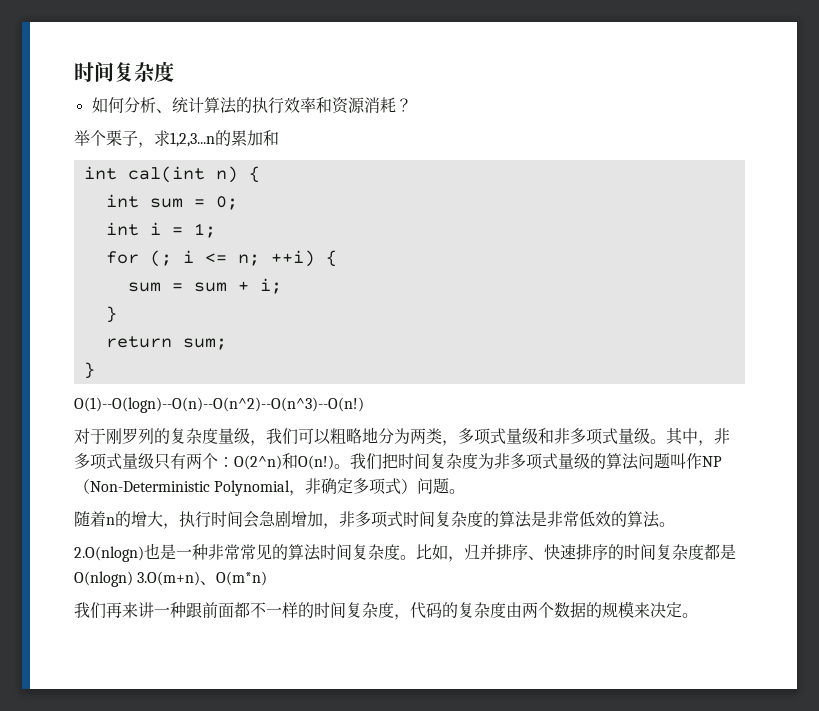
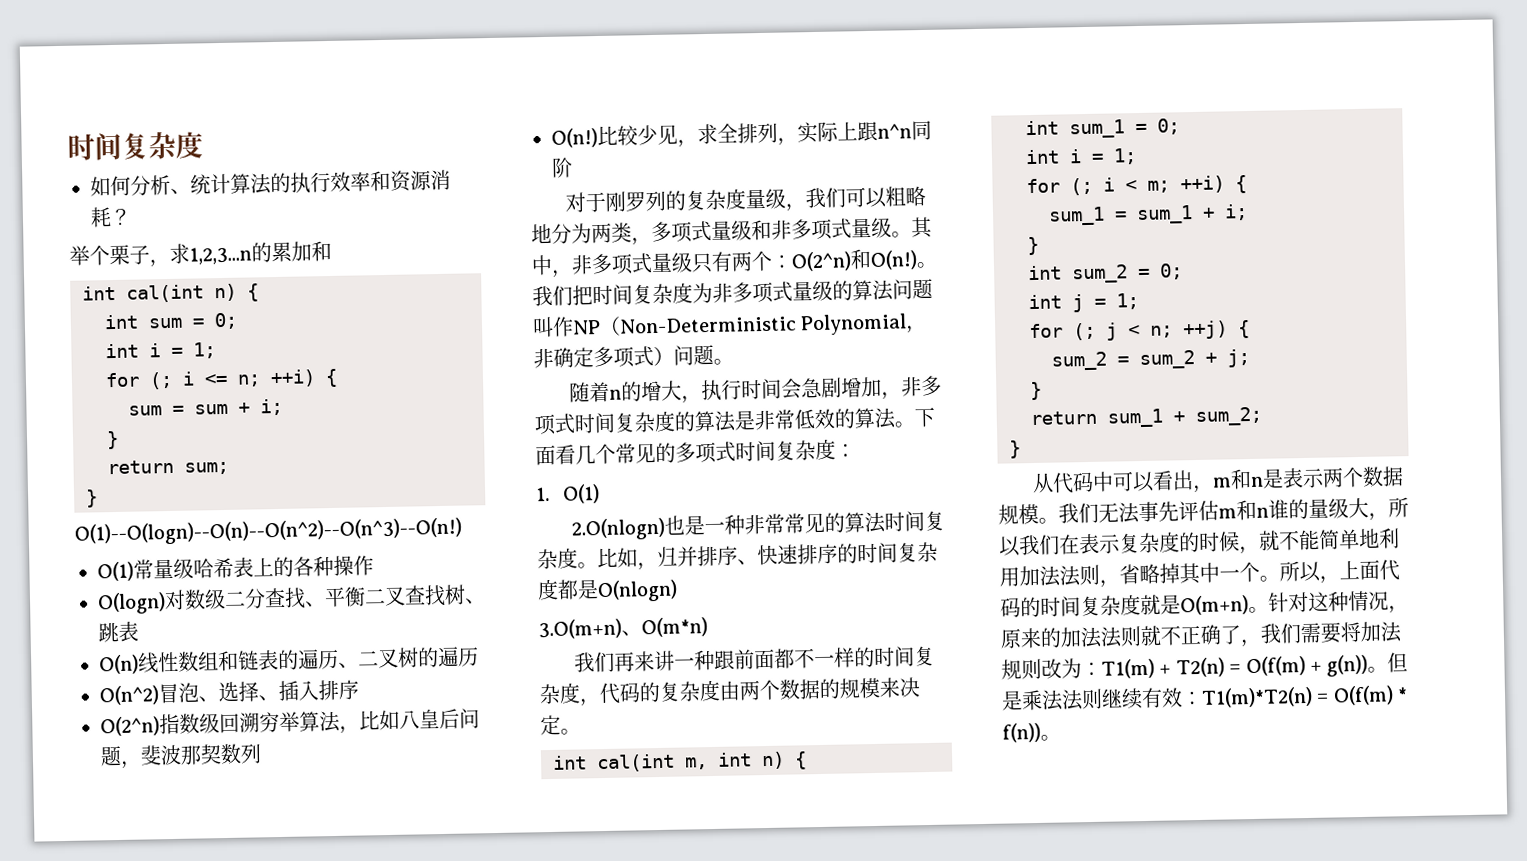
+ O(1)常量级哈希表上的各种操作
+ O(logn)对数级二分查找、平衡二叉查找树、跳表
+ O(n)线性数组和链表的遍历、二叉树的遍历
+ O(n^2)冒泡、选择、插入排序
+ O(2^n)指数级回溯穷举算法，比如八皇后问题，斐波那契数列
+ O(n!)比较少见，求全排列，实际上跟n^n同阶
+ 下面看几个常见的多项式时间复杂度：
+ 1. O(1)
- 比如，归并排序、快速排序的时间复杂度都是O(nlogn) 3.O(m+n)、O(m*n)
+ 比如，归并排序、快速排序的时间复杂度都是O(nlogn)
+ 3.O(m+n)、O(m*n)
+ int cal(int m, int n) {
+ int sum_1 = 0;
+ int i = 1;
+ for (; i < m; ++i) {
+ sum_1 = sum_1 + i;
+ }
+ int sum_2 = 0;
+ int j = 1;
+ for (; j < n; ++j) {
+ sum_2 = sum_2 + j;
+ }
+ return sum_1 + sum_2;
+ }
+ 从代码中可以看出，m和n是表示两个数据规模。我们无法事先评估m和n谁的量级大，所以我们在表示复杂度的时候，就不能简单地利用加法法则，省略掉其中一个。所以，上面代码的时间复杂度就是O(m+n)。针对这种情况，原来的加法法则就不正确了，我们需要将加法规则改为：T1(m) + T2(n) = O(f(m) + g(n))。但是乘法法则继续有效：T1(m)*T2(n) = O(f(m) * f(n))。

